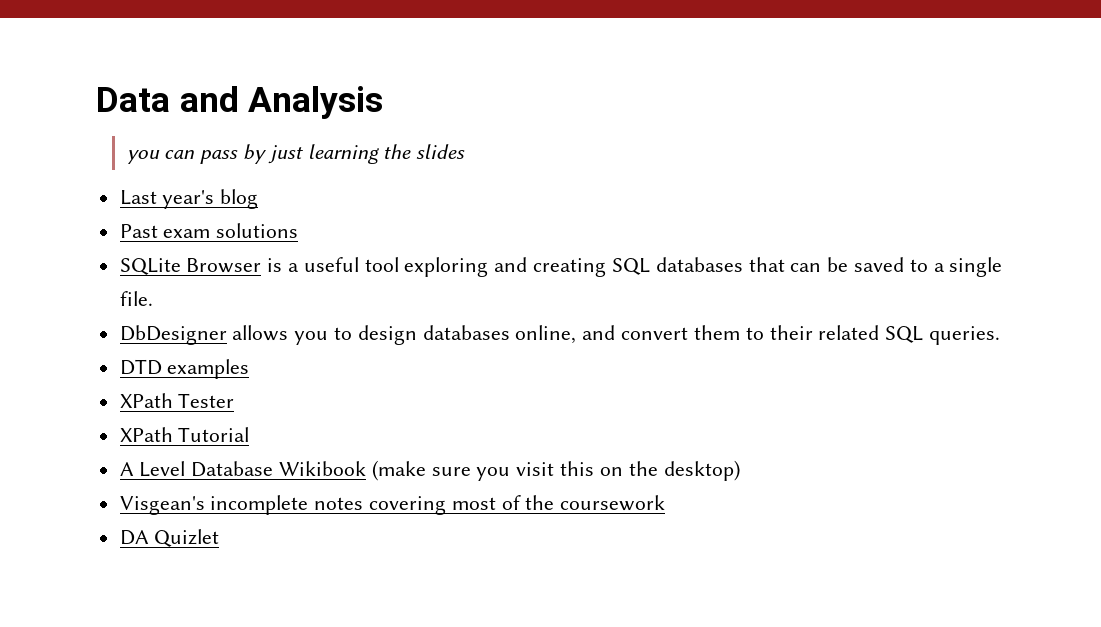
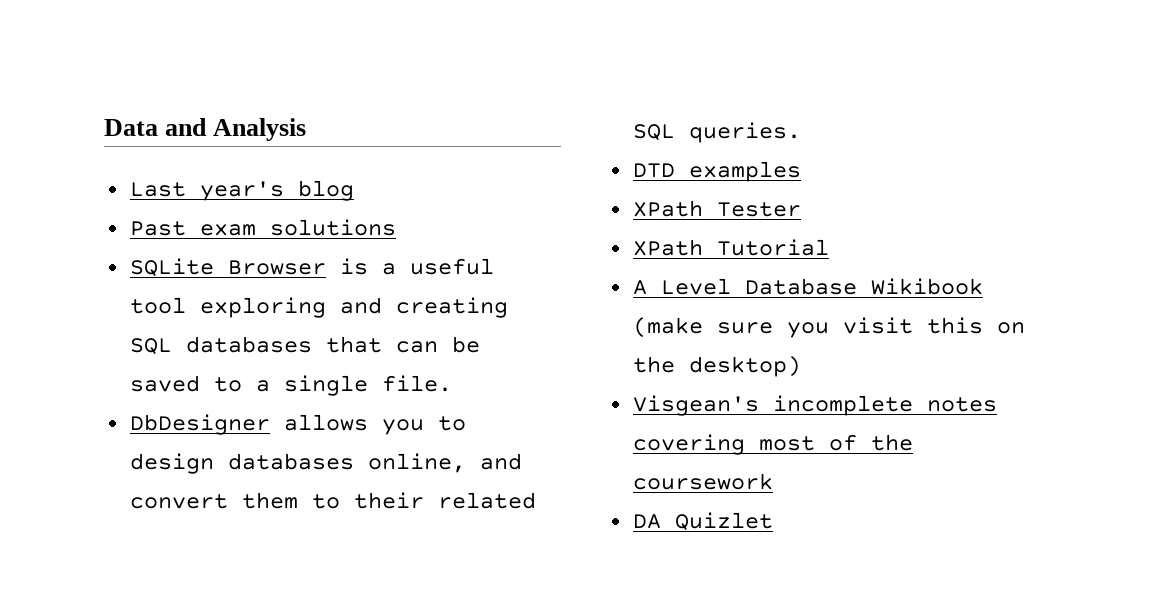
- you can pass by just learning the slides

